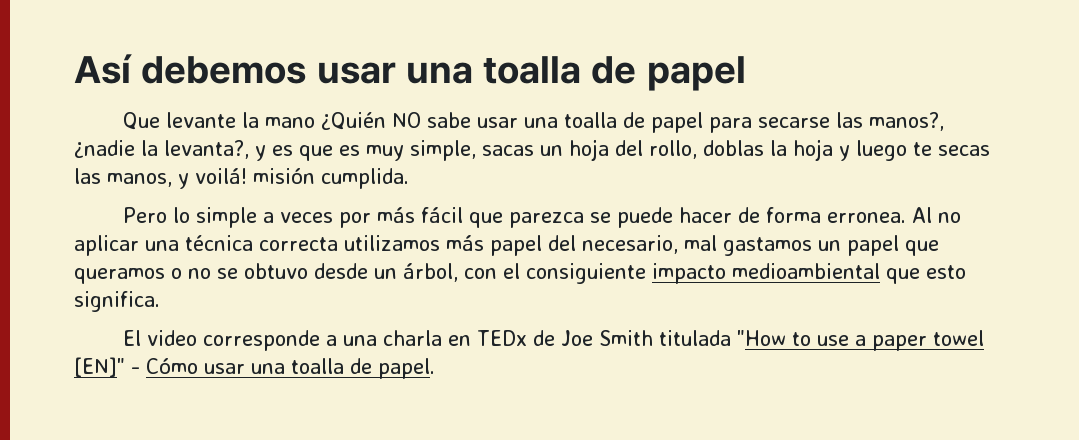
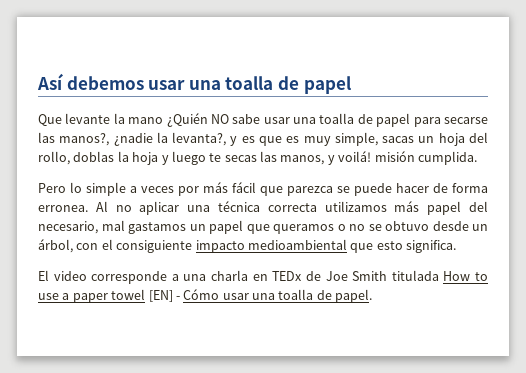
- El video corresponde a una charla en TEDx de Joe Smith titulada "How to use a paper towel [EN]" - Cómo usar una toalla de papel.
+ El video corresponde a una charla en TEDx de Joe Smith titulada How to use a paper towel [EN] - Cómo usar una toalla de papel.

